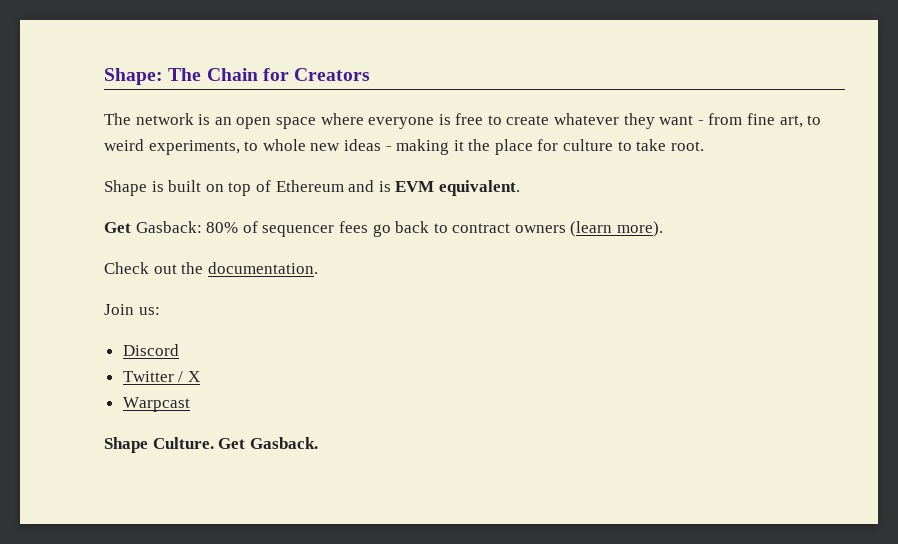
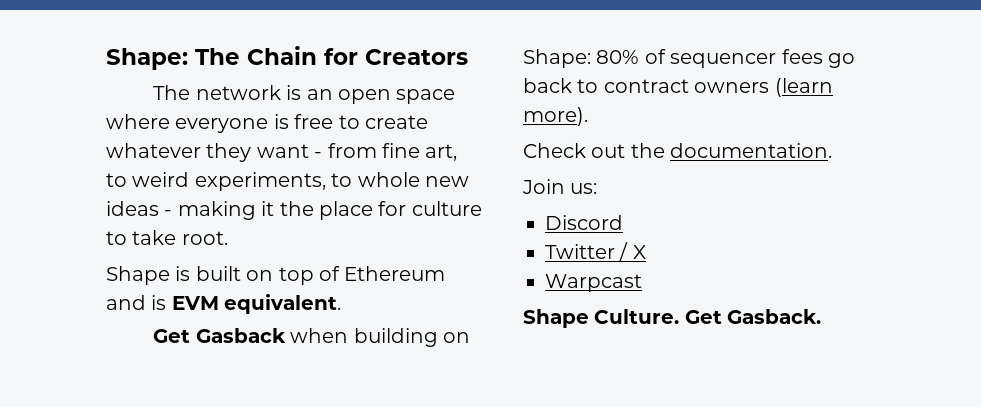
- Get Gasback: 80% of sequencer fees go back to contract owners (learn more).
+ Get Gasback when building on Shape: 80% of sequencer fees go back to contract owners (learn more).

